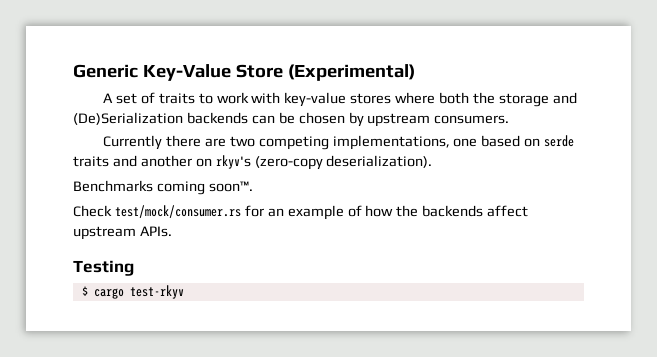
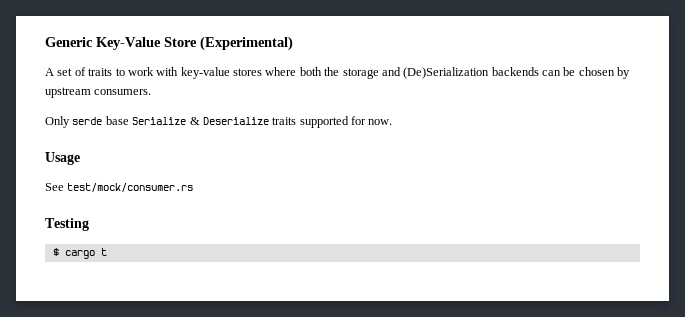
- Currently there are two competing implementations, one based on serde traits and another on rkyv's (zero-copy deserialization).
- Benchmarks coming soon™.
- Check test/mock/consumer.rs for an example of how the backends affect upstream APIs.
+ Only serde base Serialize & Deserialize traits supported for now.
+ Usage
+ See test/mock/consumer.rs
- $ cargo test-rkyv
+ $ cargo t

